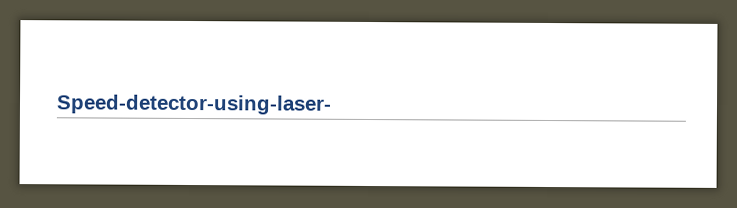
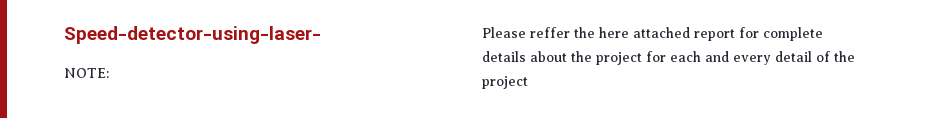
+ NOTE:
+ Please reffer the here attached report for complete details about the project for each and every detail of the project

